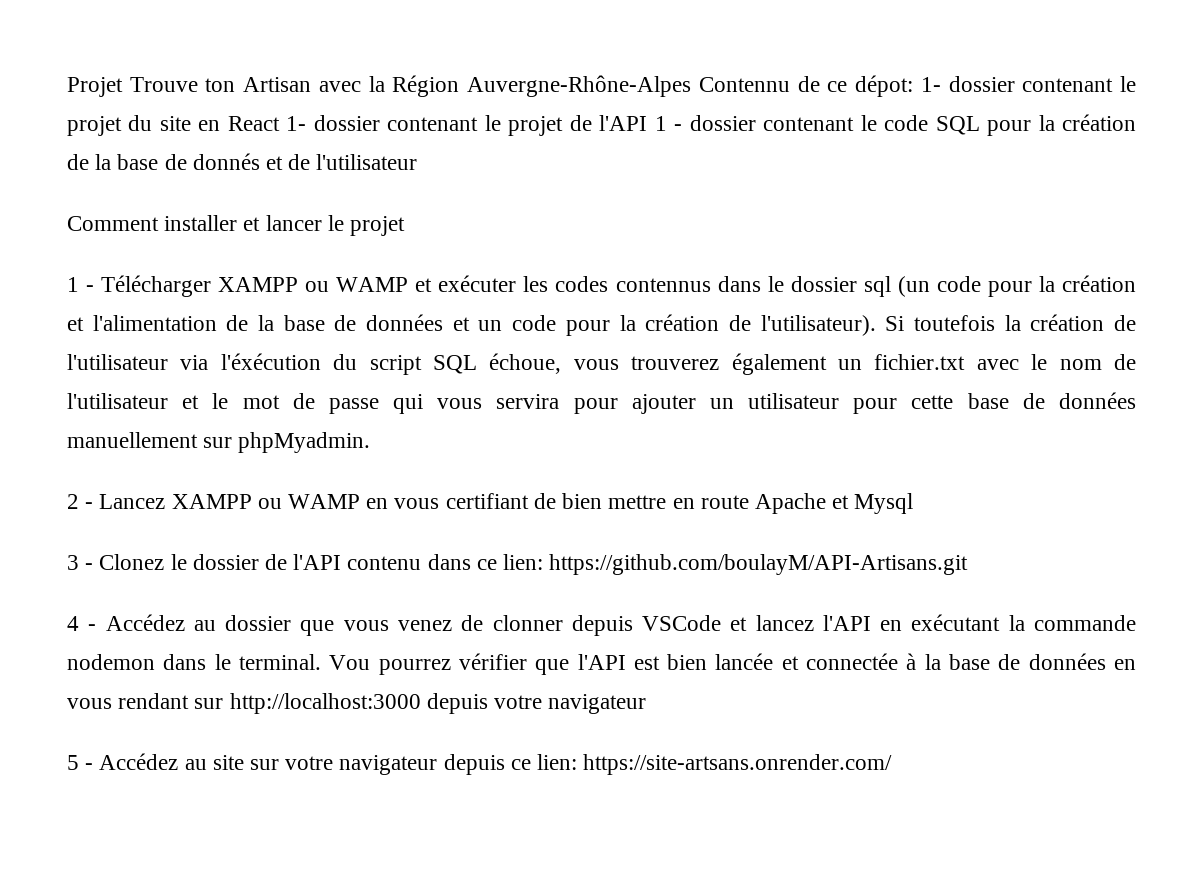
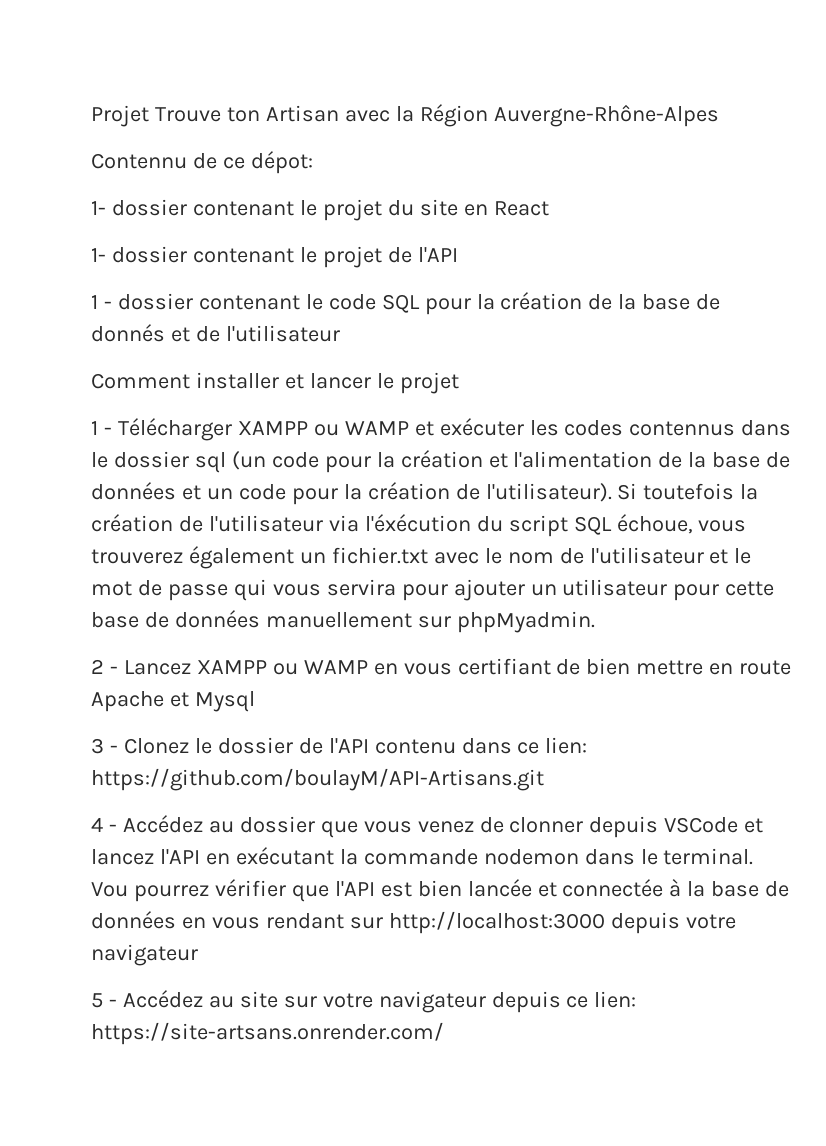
- Projet Trouve ton Artisan avec la Région Auvergne-Rhône-Alpes Contennu de ce dépot: 1- dossier contenant le projet du site en React 1- dossier contenant le projet de l'API 1 - dossier contenant le code SQL pour la création de la base de donnés et de l'utilisateur
+ Projet Trouve ton Artisan avec la Région Auvergne-Rhône-Alpes
+ Contennu de ce dépot:
+ 1- dossier contenant le projet du site en React
+ 1- dossier contenant le projet de l'API
+ 1 - dossier contenant le code SQL pour la création de la base de donnés et de l'utilisateur

